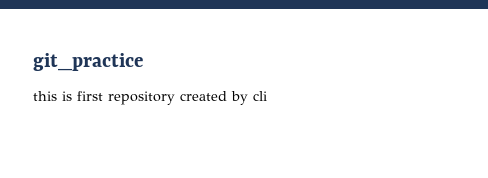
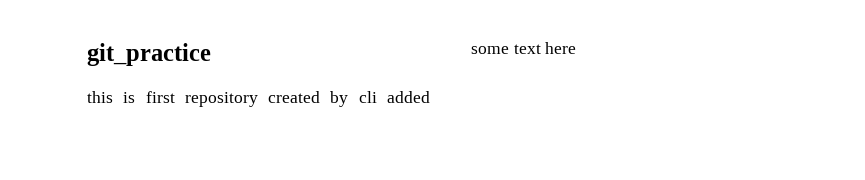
- this is first repository created by cli
+ this is first repository created by cli added some text here

